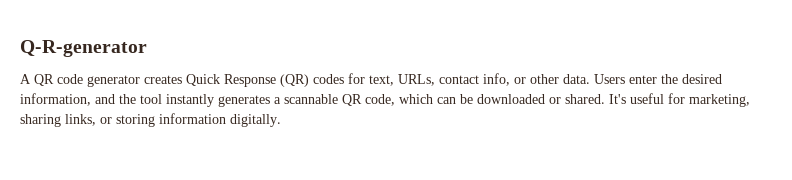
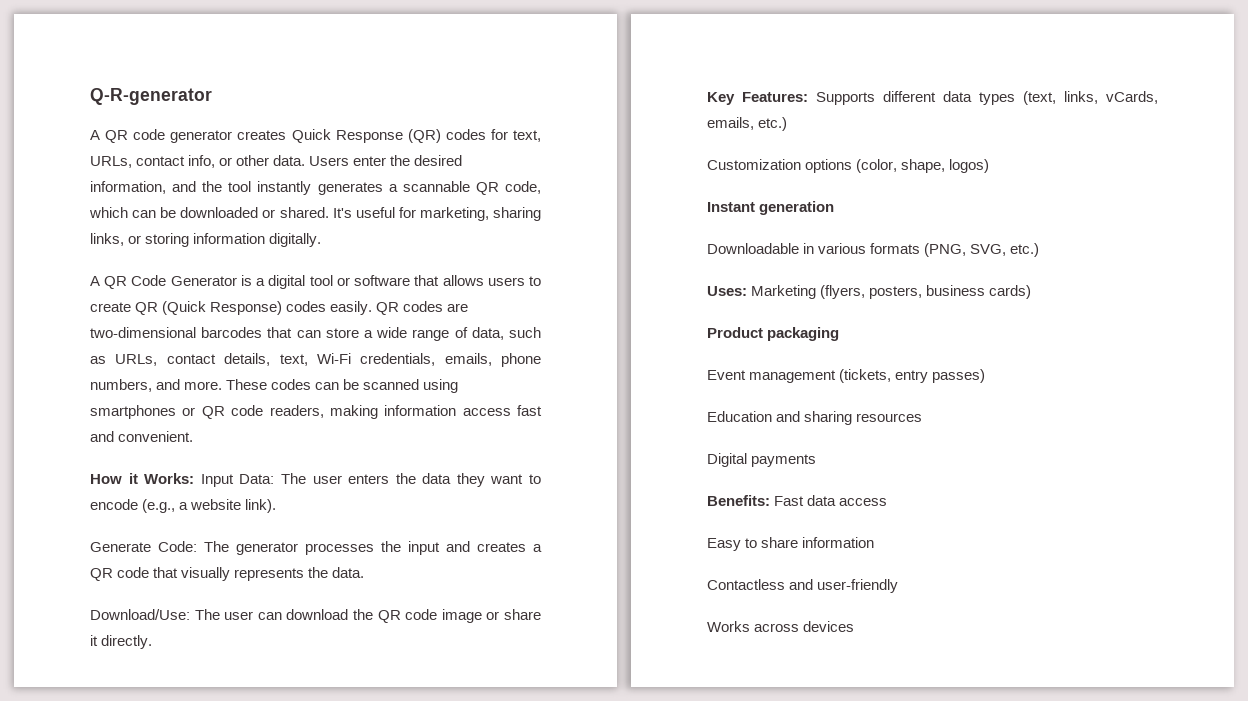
+ A QR Code Generator is a digital tool or software that allows users to create QR (Quick Response) codes easily. QR codes are two-dimensional barcodes that can store a wide range of data, such as URLs, contact details, text, Wi-Fi credentials, emails, phone numbers, and more. These codes can be scanned using smartphones or QR code readers, making information access fast and convenient.
+ How it Works: Input Data: The user enters the data they want to encode (e.g., a website link).
+ Generate Code: The generator processes the input and creates a QR code that visually represents the data.
+ Download/Use: The user can download the QR code image or share it directly.
+ Key Features: Supports different data types (text, links, vCards, emails, etc.)
+ Customization options (color, shape, logos)
+ Instant generation
+ Downloadable in various formats (PNG, SVG, etc.)
+ Uses: Marketing (flyers, posters, business cards)
+ Product packaging
+ Event management (tickets, entry passes)
+ Education and sharing resources
+ Digital payments
+ Benefits: Fast data access
+ Easy to share information
+ Contactless and user-friendly
+ Works across devices

